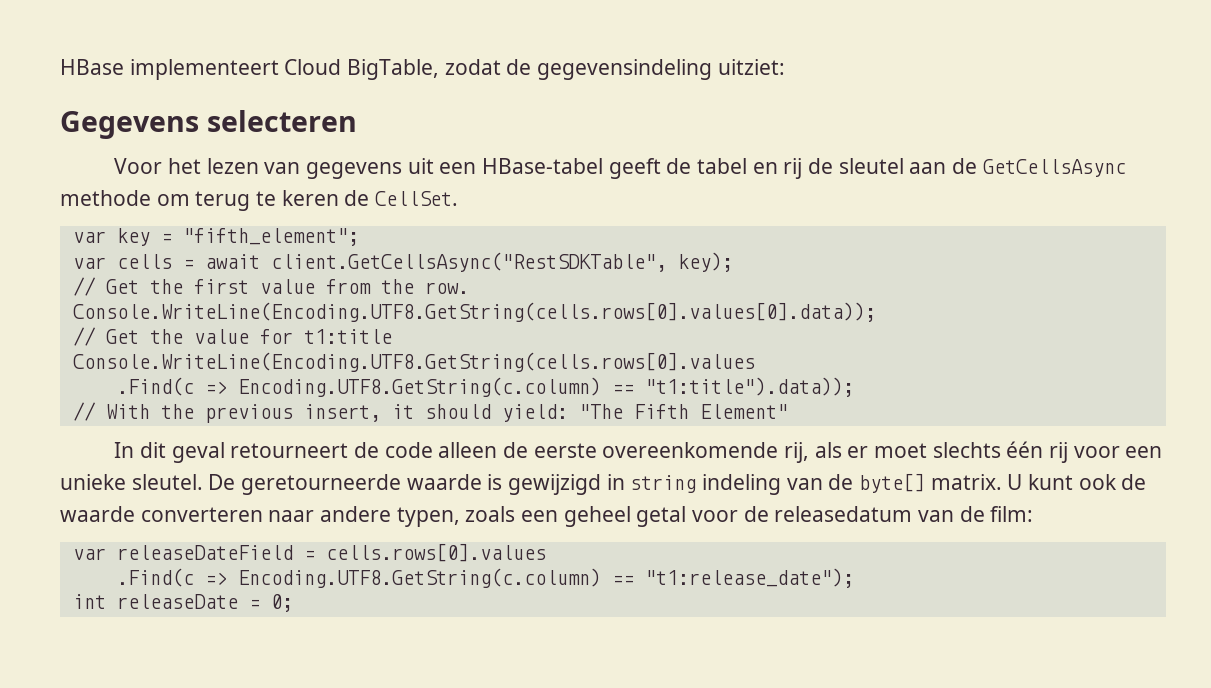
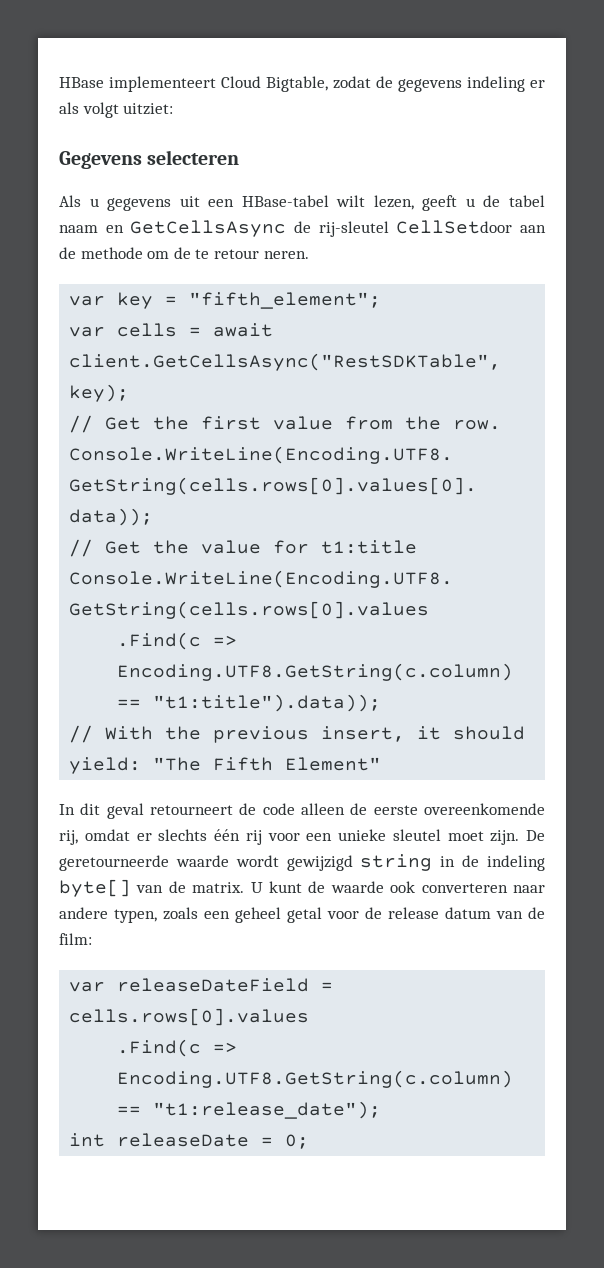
- HBase implementeert Cloud BigTable, zodat de gegevensindeling uitziet:
+ HBase implementeert Cloud Bigtable, zodat de gegevens indeling er als volgt uitziet:
  Gegevens selecteren
- Voor het lezen van gegevens uit een HBase-tabel geeft de tabel en rij de sleutel aan de GetCellsAsync methode om terug te keren de CellSet.
+ Als u gegevens uit een HBase-tabel wilt lezen, geeft u de tabel naam en GetCellsAsync de rij-sleutel CellSetdoor aan de methode om de te retour neren.
- In dit geval retourneert de code alleen de eerste overeenkomende rij, als er moet slechts één rij voor een unieke sleutel. De geretourneerde waarde is gewijzigd in string indeling van de byte[] matrix.
+ In dit geval retourneert de code alleen de eerste overeenkomende rij, omdat er slechts één rij voor een unieke sleutel moet zijn. De geretourneerde waarde wordt gewijzigd string in de indeling byte[] van de matrix.
- U kunt ook de waarde converteren naar andere typen, zoals een geheel getal voor de releasedatum van de film:
+ U kunt de waarde ook converteren naar andere typen, zoals een geheel getal voor de release datum van de film:

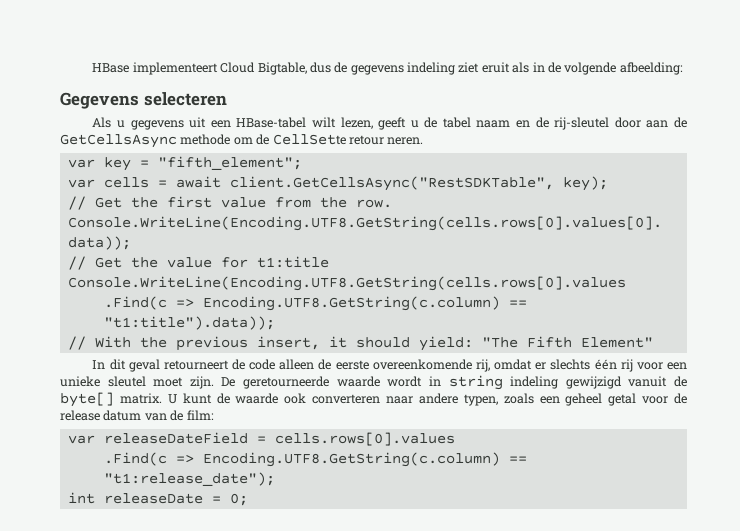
- HBase implementeert Cloud Bigtable, zodat de gegevens indeling er als volgt uitziet:
+ HBase implementeert Cloud Bigtable, dus de gegevens indeling ziet eruit als in de volgende afbeelding:
- Als u gegevens uit een HBase-tabel wilt lezen, geeft u de tabel naam en GetCellsAsync de rij-sleutel CellSetdoor aan de methode om de te retour neren.
+ Als u gegevens uit een HBase-tabel wilt lezen, geeft u de tabel naam en de rij-sleutel door aan de GetCellsAsync methode om de CellSette retour neren.
- De geretourneerde waarde wordt gewijzigd string in de indeling byte[] van de matrix.
+ De geretourneerde waarde wordt in string indeling gewijzigd vanuit de byte[] matrix.

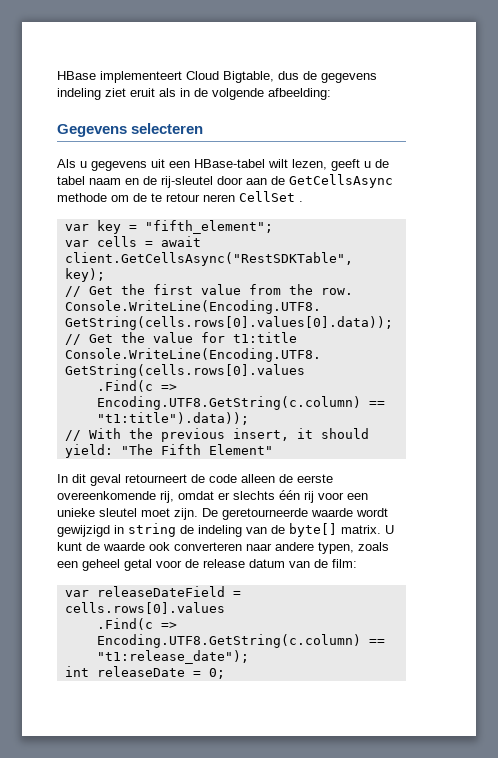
- Als u gegevens uit een HBase-tabel wilt lezen, geeft u de tabel naam en de rij-sleutel door aan de GetCellsAsync methode om de CellSette retour neren.
+ Als u gegevens uit een HBase-tabel wilt lezen, geeft u de tabel naam en de rij-sleutel door aan de GetCellsAsync methode om de te retour neren CellSet .
- De geretourneerde waarde wordt in string indeling gewijzigd vanuit de byte[] matrix.
+ De geretourneerde waarde wordt gewijzigd in string de indeling van de byte[] matrix.

